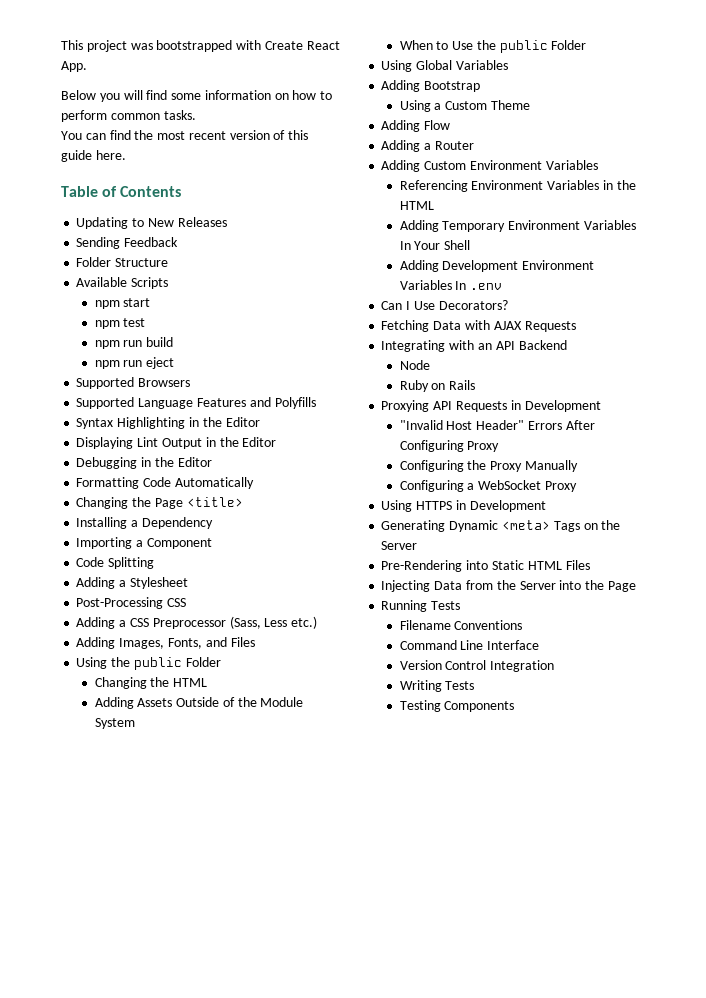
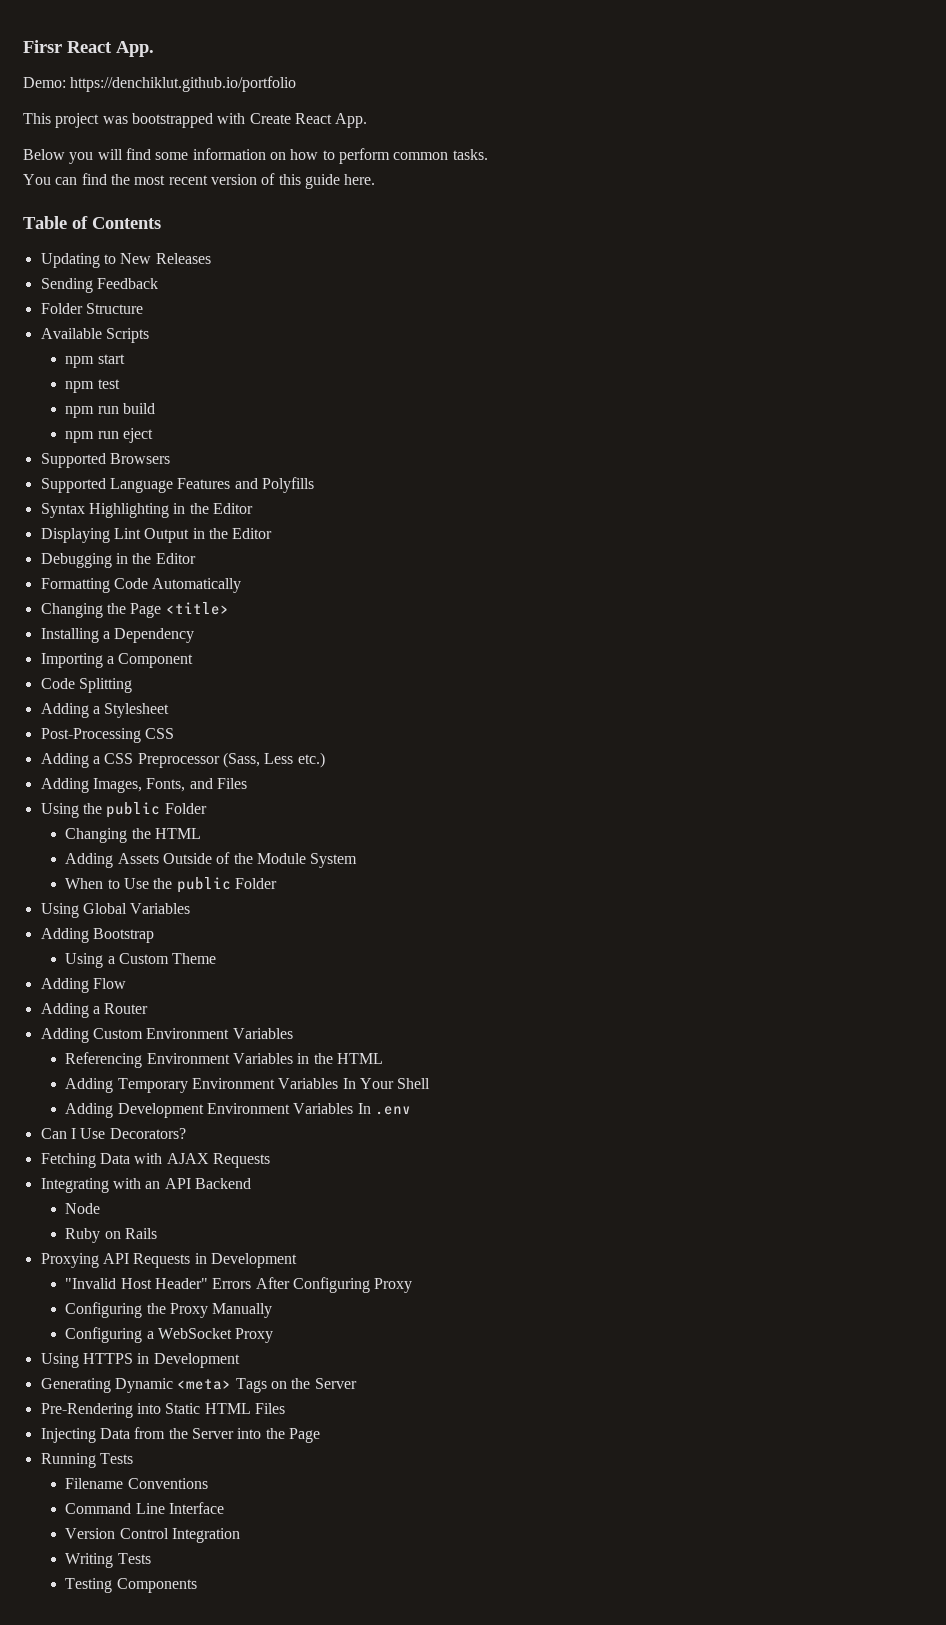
+ Firsr React App.
+ Demo: https://denchiklut.github.io/portfolio

